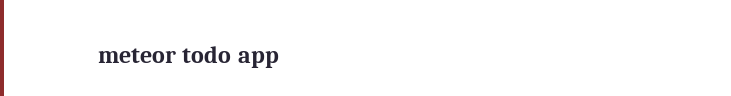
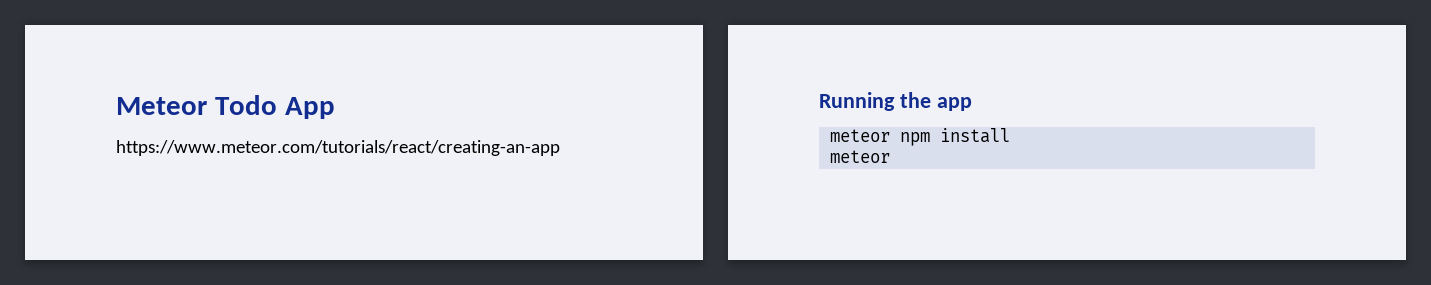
- meteor todo app
+ Meteor Todo App
+ https://www.meteor.com/tutorials/react/creating-an-app
+ Running the app
+ meteor npm install
+ meteor

